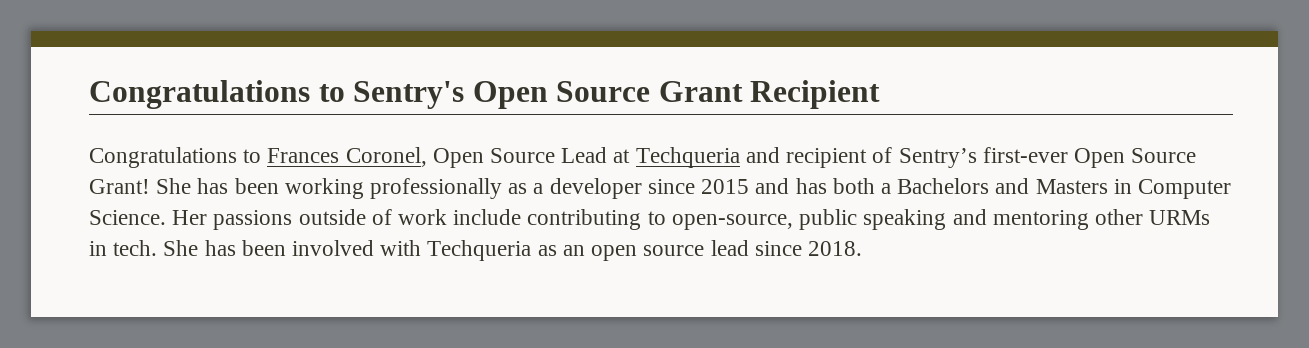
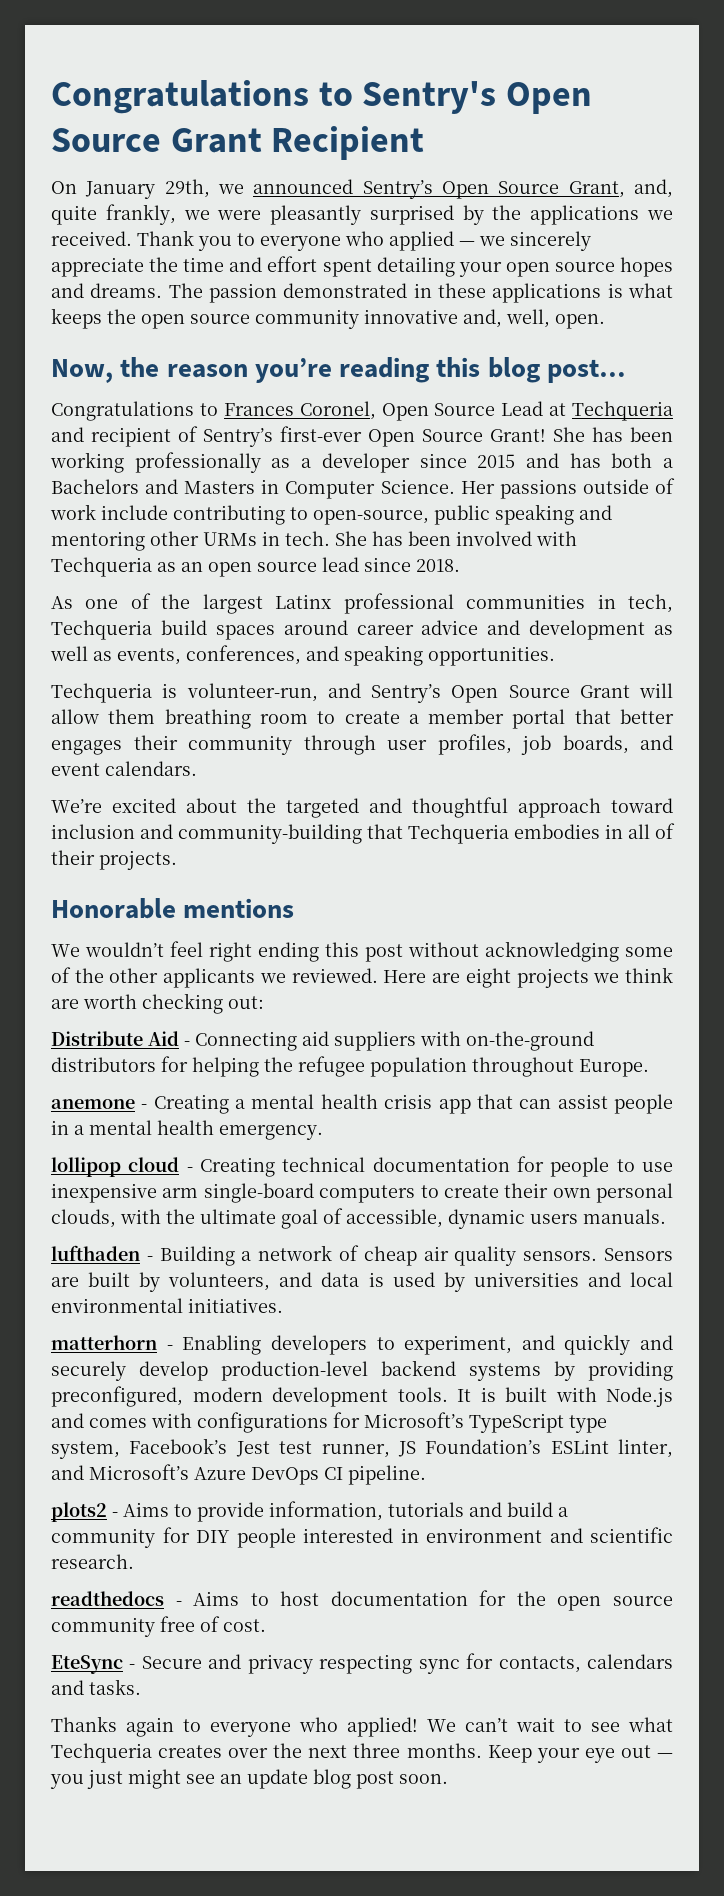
+ On January 29th, we announced Sentry’s Open Source Grant, and, quite frankly, we were pleasantly surprised by the applications we received. Thank you to everyone who applied — we sincerely appreciate the time and effort spent detailing your open source hopes and dreams. The passion demonstrated in these applications is what keeps the open source community innovative and, well, open.
+ Now, the reason you’re reading this blog post…
+ As one of the largest Latinx professional communities in tech, Techqueria build spaces around career advice and development as well as events, conferences, and speaking opportunities.
+ Techqueria is volunteer-run, and Sentry’s Open Source Grant will allow them breathing room to create a member portal that better engages their community through user profiles, job boards, and event calendars.
+ We’re excited about the targeted and thoughtful approach toward inclusion and community-building that Techqueria embodies in all of their projects.
+ Honorable mentions
+ We wouldn’t feel right ending this post without acknowledging some of the other applicants we reviewed. Here are eight projects we think are worth checking out:
+ Distribute Aid - Connecting aid suppliers with on-the-ground distributors for helping the refugee population throughout Europe.
+ anemone - Creating a mental health crisis app that can assist people in a mental health emergency.
+ lollipop cloud - Creating technical documentation for people to use inexpensive arm single-board computers to create their own personal clouds, with the ultimate goal of accessible, dynamic users manuals.
+ lufthaden - Building a network of cheap air quality sensors. Sensors are built by volunteers, and data is used by universities and local environmental initiatives.
+ matterhorn - Enabling developers to experiment, and quickly and securely develop production-level backend systems by providing preconfigured, modern development tools. It is built with Node.js and comes with configurations for Microsoft’s TypeScript type system, Facebook’s Jest test runner, JS Foundation’s ESLint linter, and Microsoft’s Azure DevOps CI pipeline.
+ plots2 - Aims to provide information, tutorials and build a community for DIY people interested in environment and scientific research.
+ readthedocs - Aims to host documentation for the open source community free of cost.
+ EteSync - Secure and privacy respecting sync for contacts, calendars and tasks.
+ Thanks again to everyone who applied! We can’t wait to see what Techqueria creates over the next three months. Keep your eye out — you just might see an update blog post soon.

